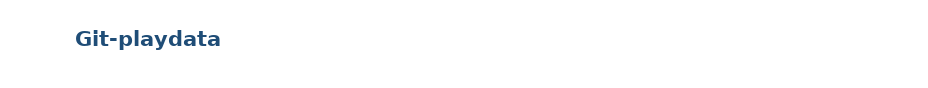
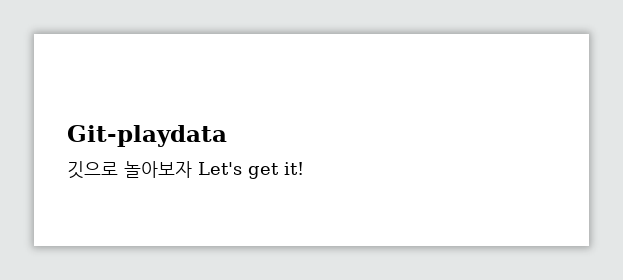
+ 깃으로 놀아보자 Let's get it!

